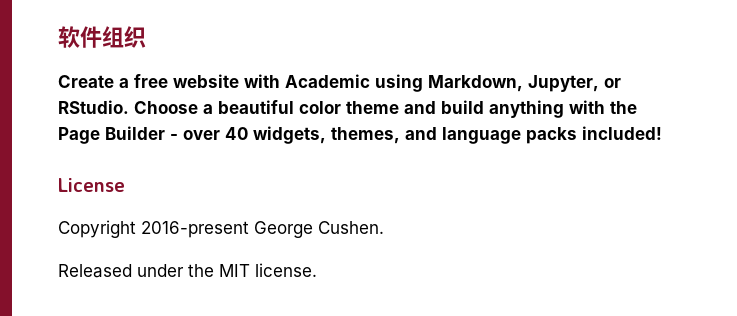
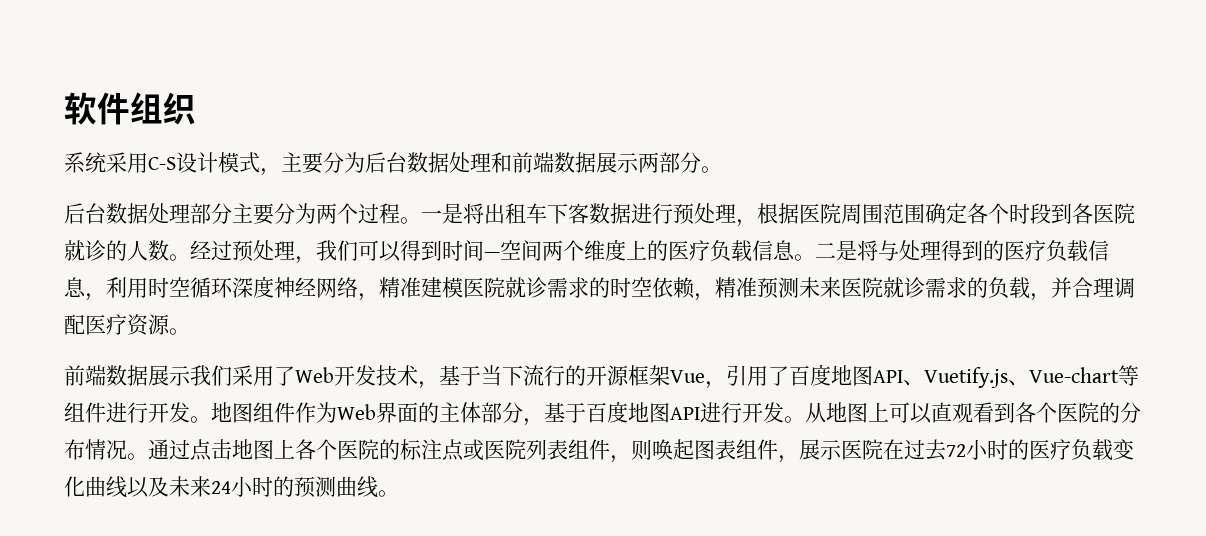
- Create a free website with Academic using Markdown, Jupyter, or RStudio. Choose a beautiful color theme and build anything with the Page Builder - over 40 widgets, themes, and language packs included!
- License
- Copyright 2016-present George Cushen.
- Released under the MIT license.
+ 系统采用C-S设计模式，主要分为后台数据处理和前端数据展示两部分。
+ 后台数据处理部分主要分为两个过程。一是将出租车下客数据进行预处理，根据医院周围范围确定各个时段到各医院就诊的人数。经过预处理，我们可以得到时间—空间两个维度上的医疗负载信息。二是将与处理得到的医疗负载信息，利用时空循环深度神经网络，精准建模医院就诊需求的时空依赖，精准预测未来医院就诊需求的负载，并合理调配医疗资源。
+ 前端数据展示我们采用了Web开发技术，基于当下流行的开源框架Vue，引用了百度地图API、Vuetify.js、Vue-chart等组件进行开发。地图组件作为Web界面的主体部分，基于百度地图API进行开发。从地图上可以直观看到各个医院的分布情况。通过点击地图上各个医院的标注点或医院列表组件，则唤起图表组件，展示医院在过去72小时的医疗负载变化曲线以及未来24小时的预测曲线。

